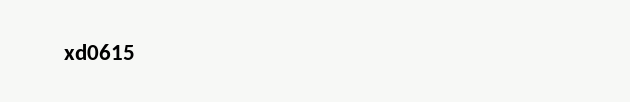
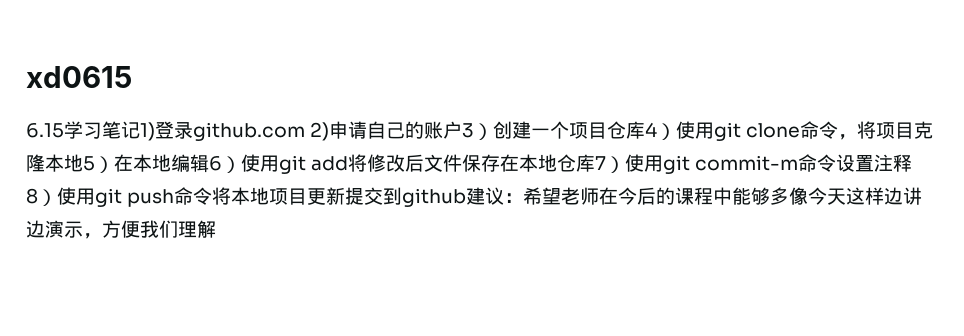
+ 6.15学习笔记1)登录github.com 2)申请自己的账户3）创建一个项目仓库4）使用git clone命令，将项目克隆本地5）在本地编辑6）使用git add将修改后文件保存在本地仓库7）使用git commit-m命令设置注释8）使用git push命令将本地项目更新提交到github建议：希望老师在今后的课程中能够多像今天这样边讲边演示，方便我们理解

